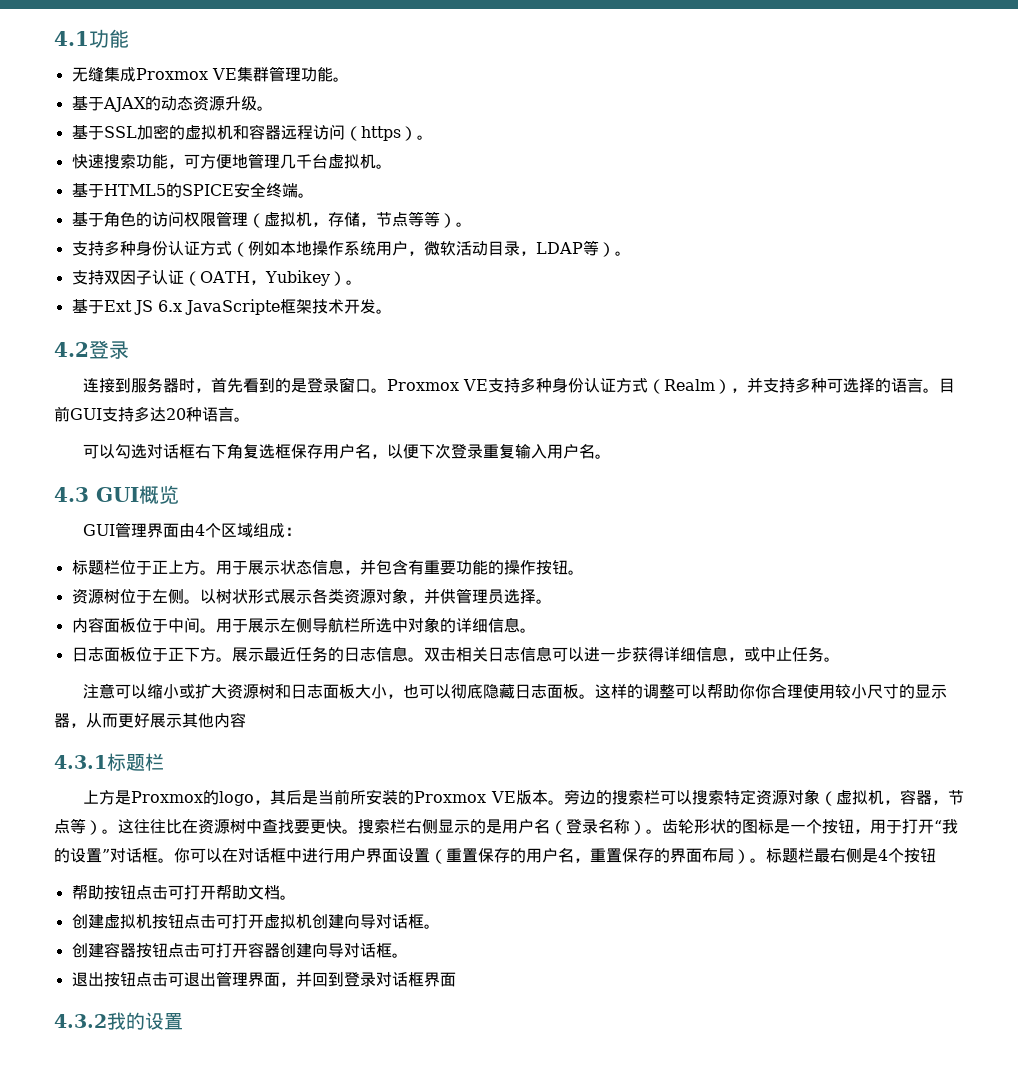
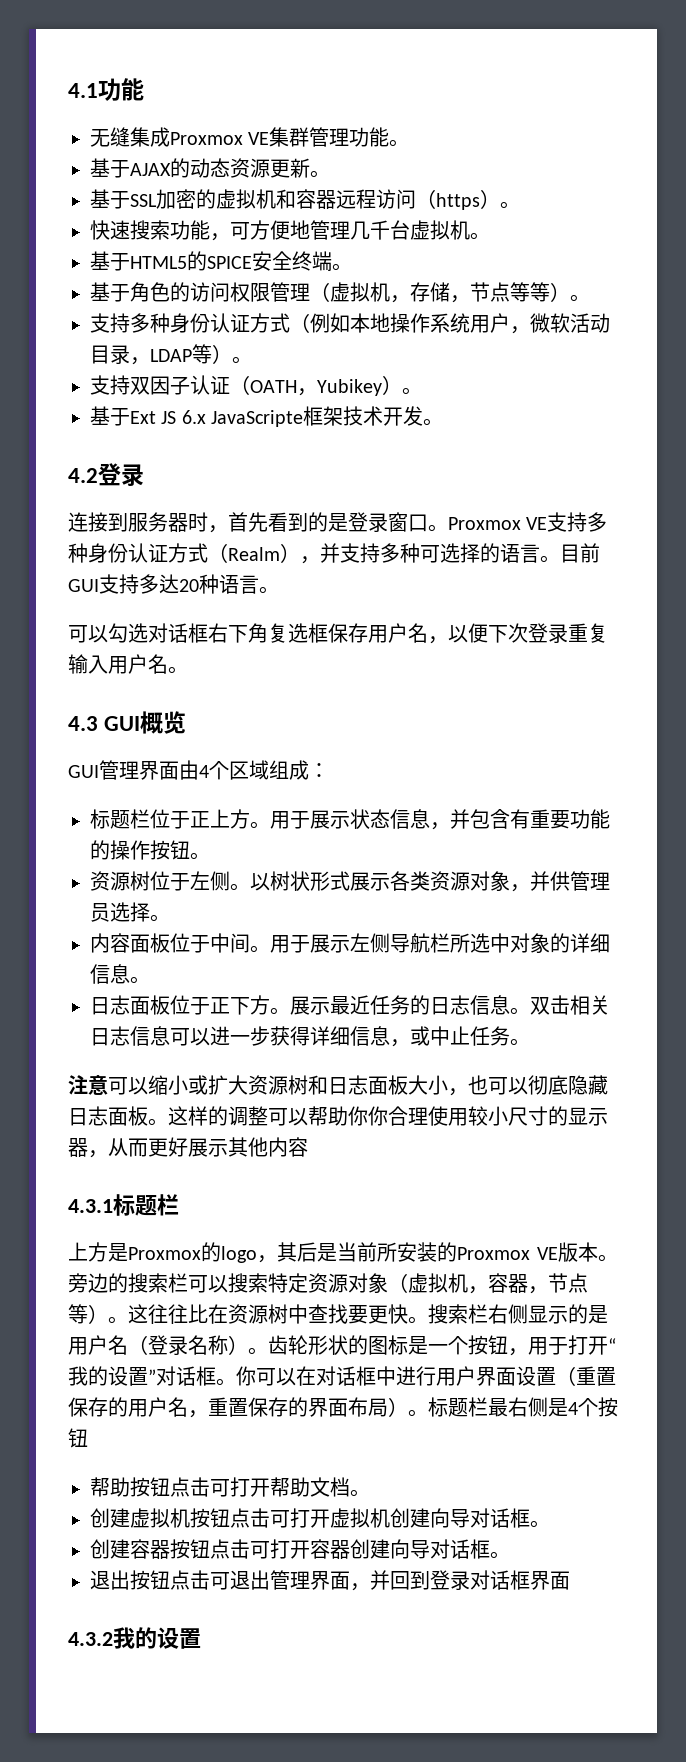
- 基于AJAX的动态资源升级。
+ 基于AJAX的动态资源更新。

